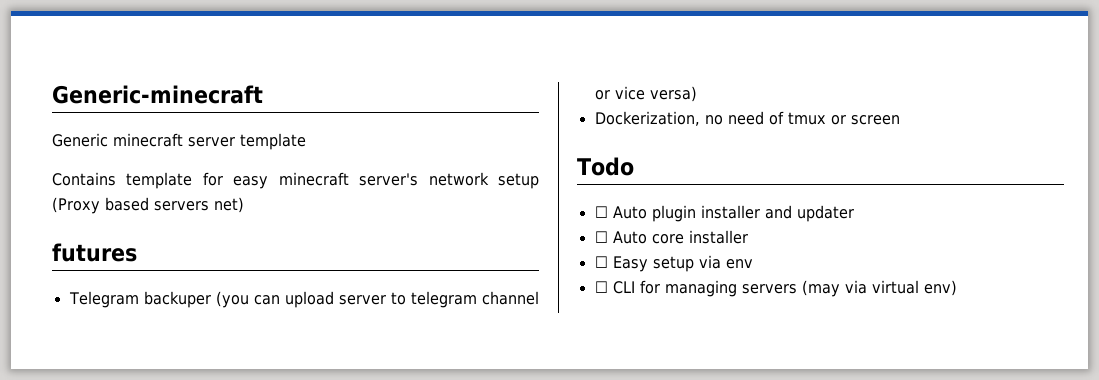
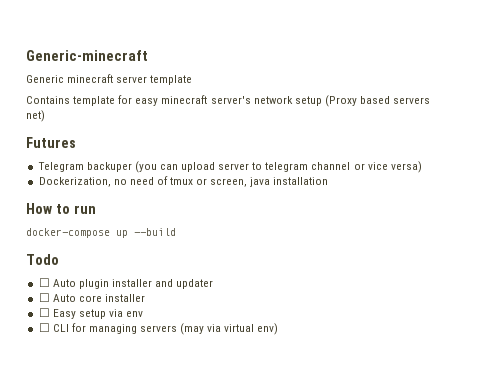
- futures
+ Futures
- Dockerization, no need of tmux or screen
+ Dockerization, no need of tmux or screen, java installation
+ How to run
+ docker-compose up --build

